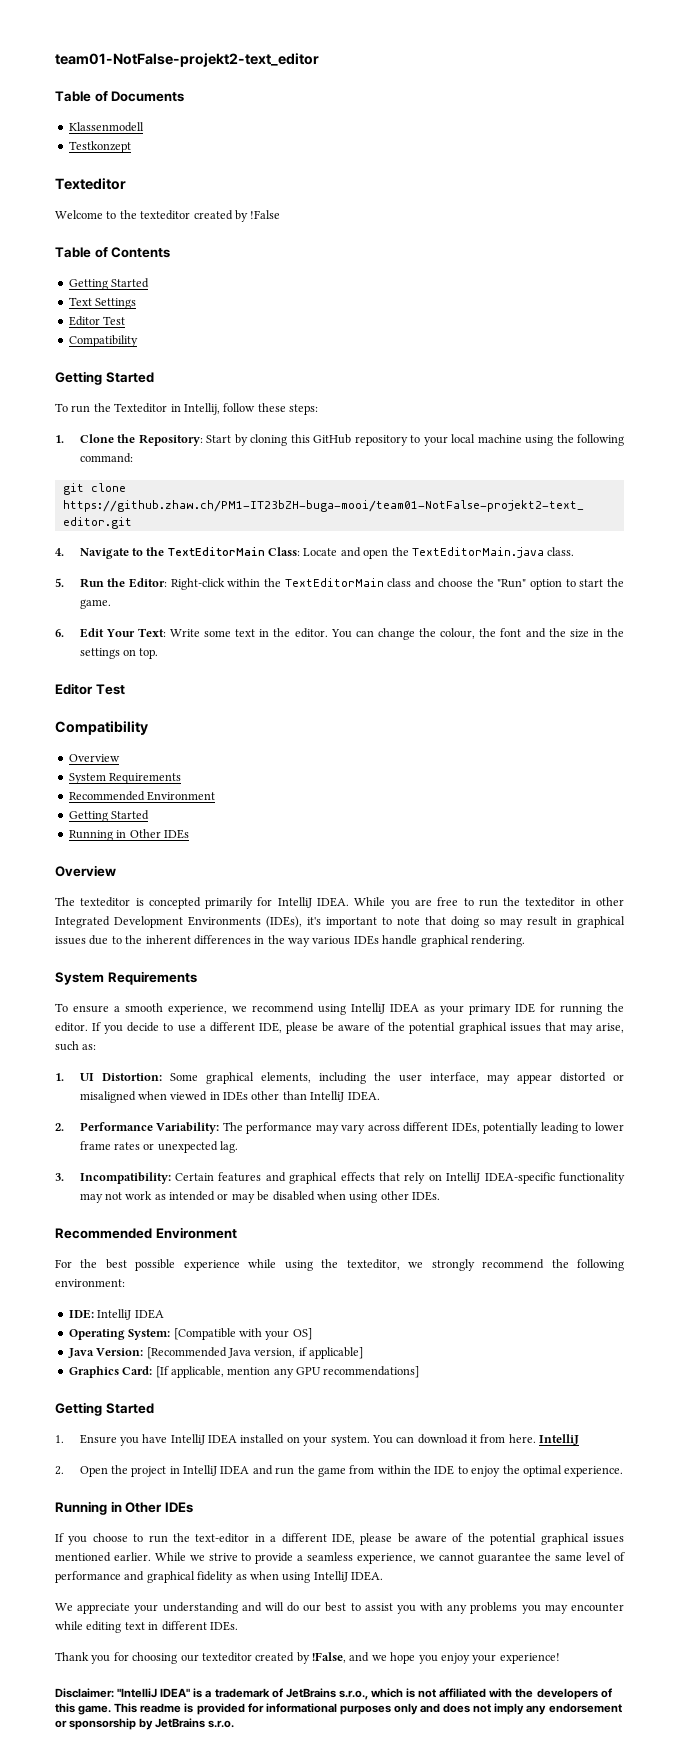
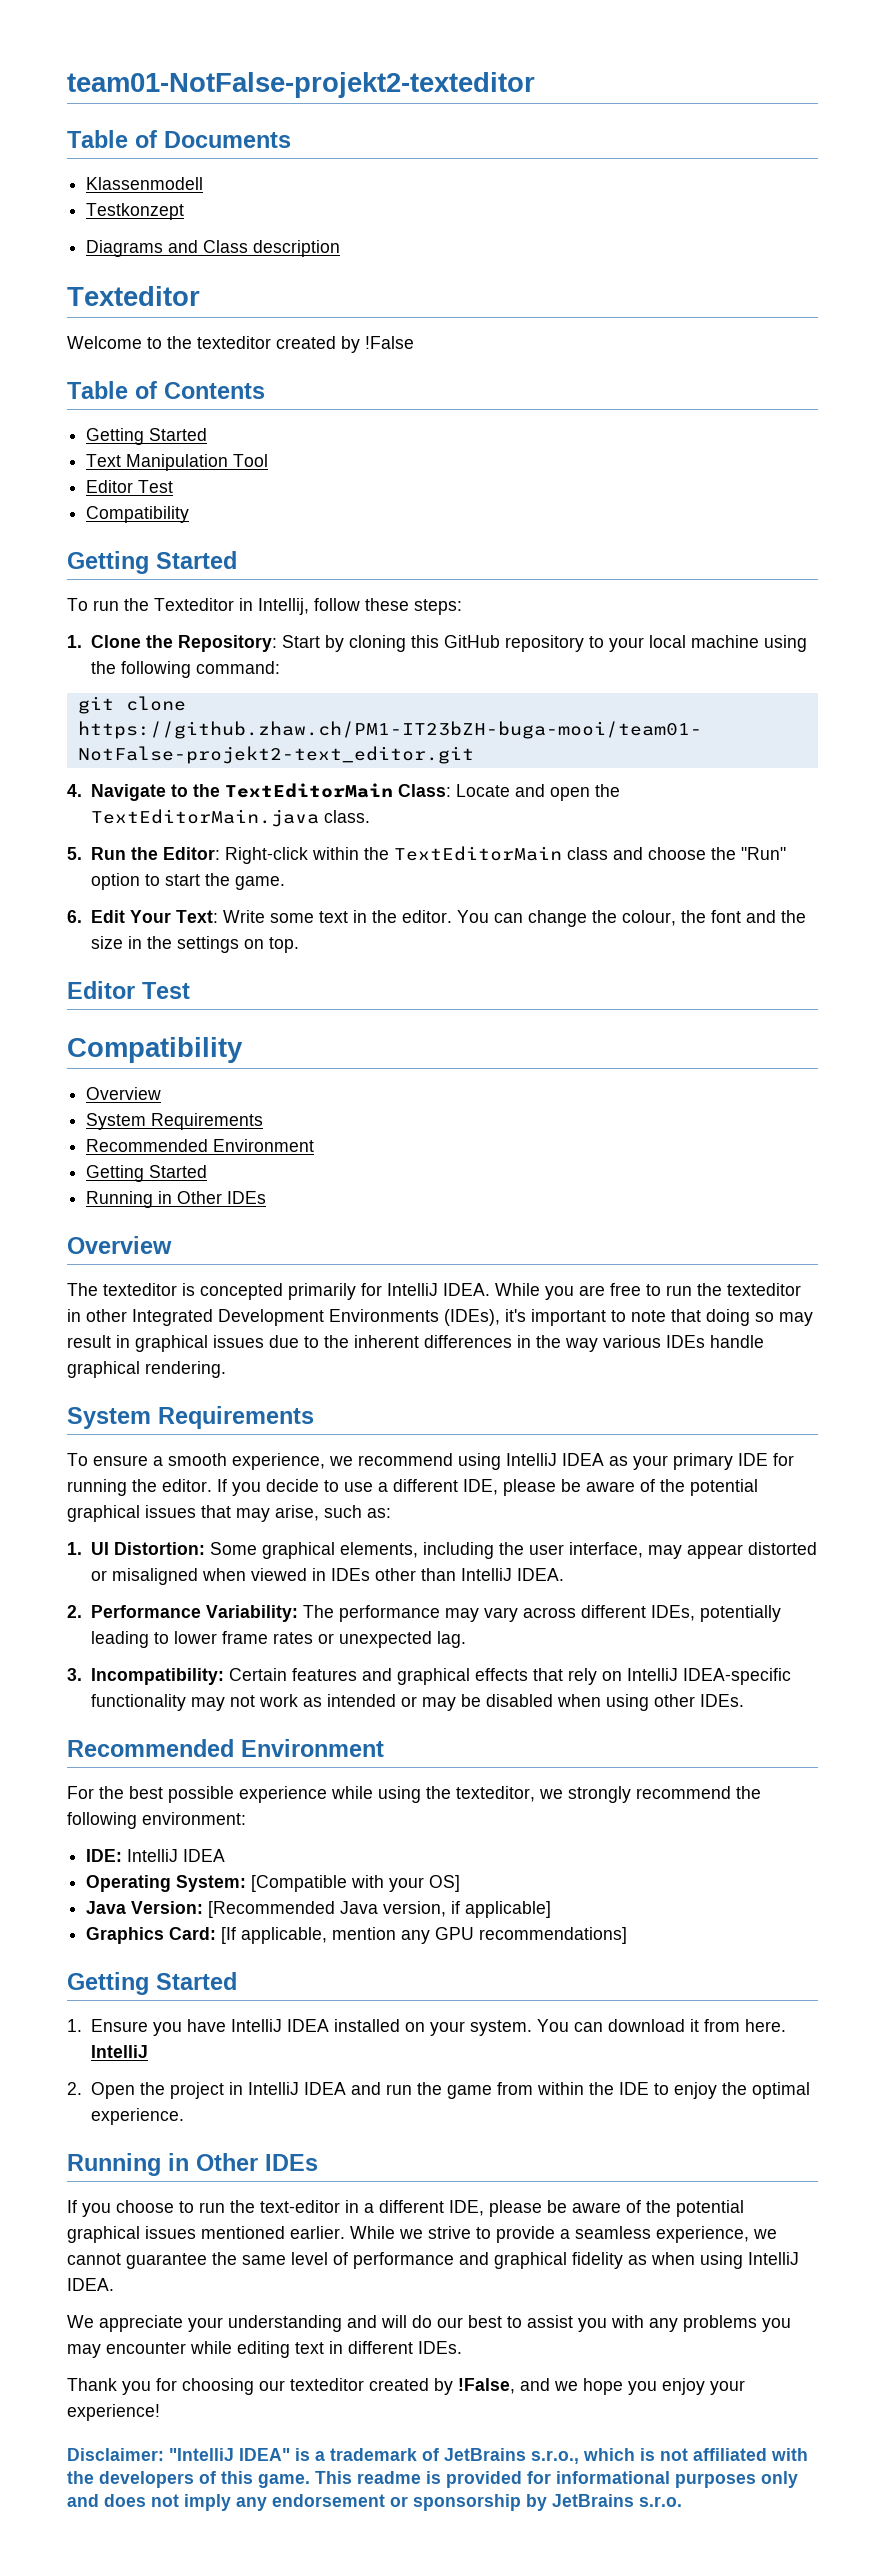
- team01-NotFalse-projekt2-text_editor
+ team01-NotFalse-projekt2-texteditor
+ Diagrams and Class description
- Text Settings
+ Text Manipulation Tool

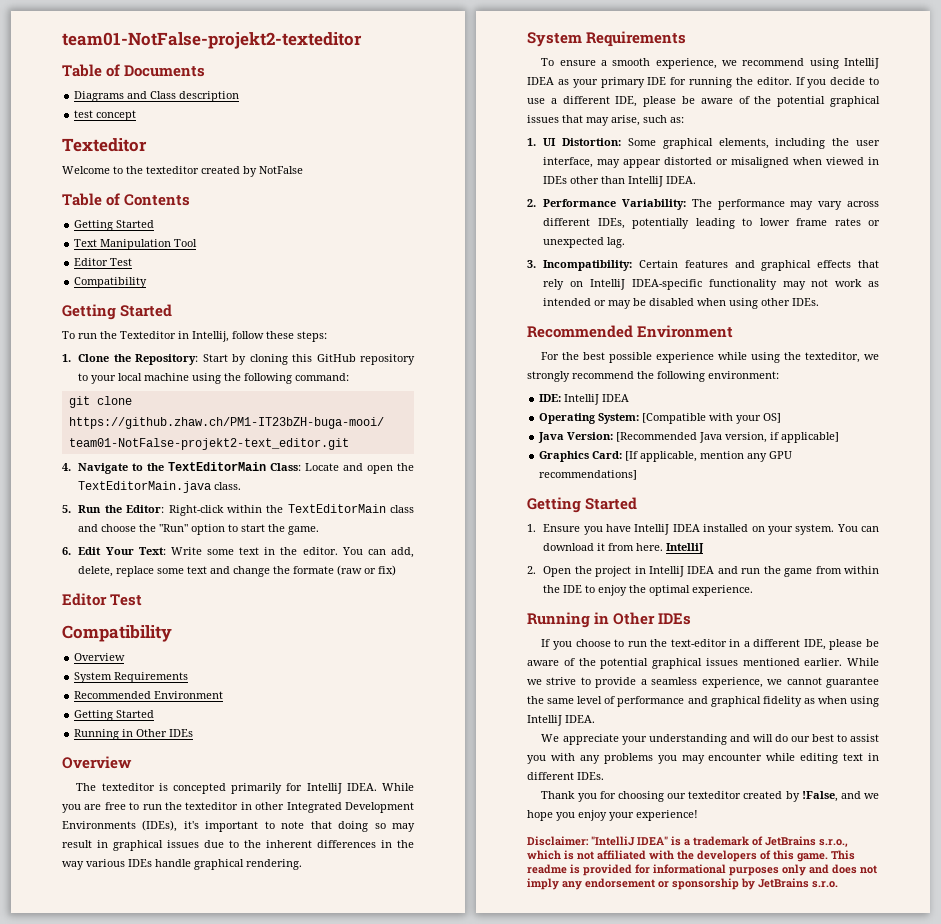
- Klassenmodell
- Testkonzept
+ test concept
- Welcome to the texteditor created by !False
+ Welcome to the texteditor created by NotFalse
- You can change the colour, the font and the size in the settings on top.
+ You can add, delete, replace some text and change the formate (raw or fix)

